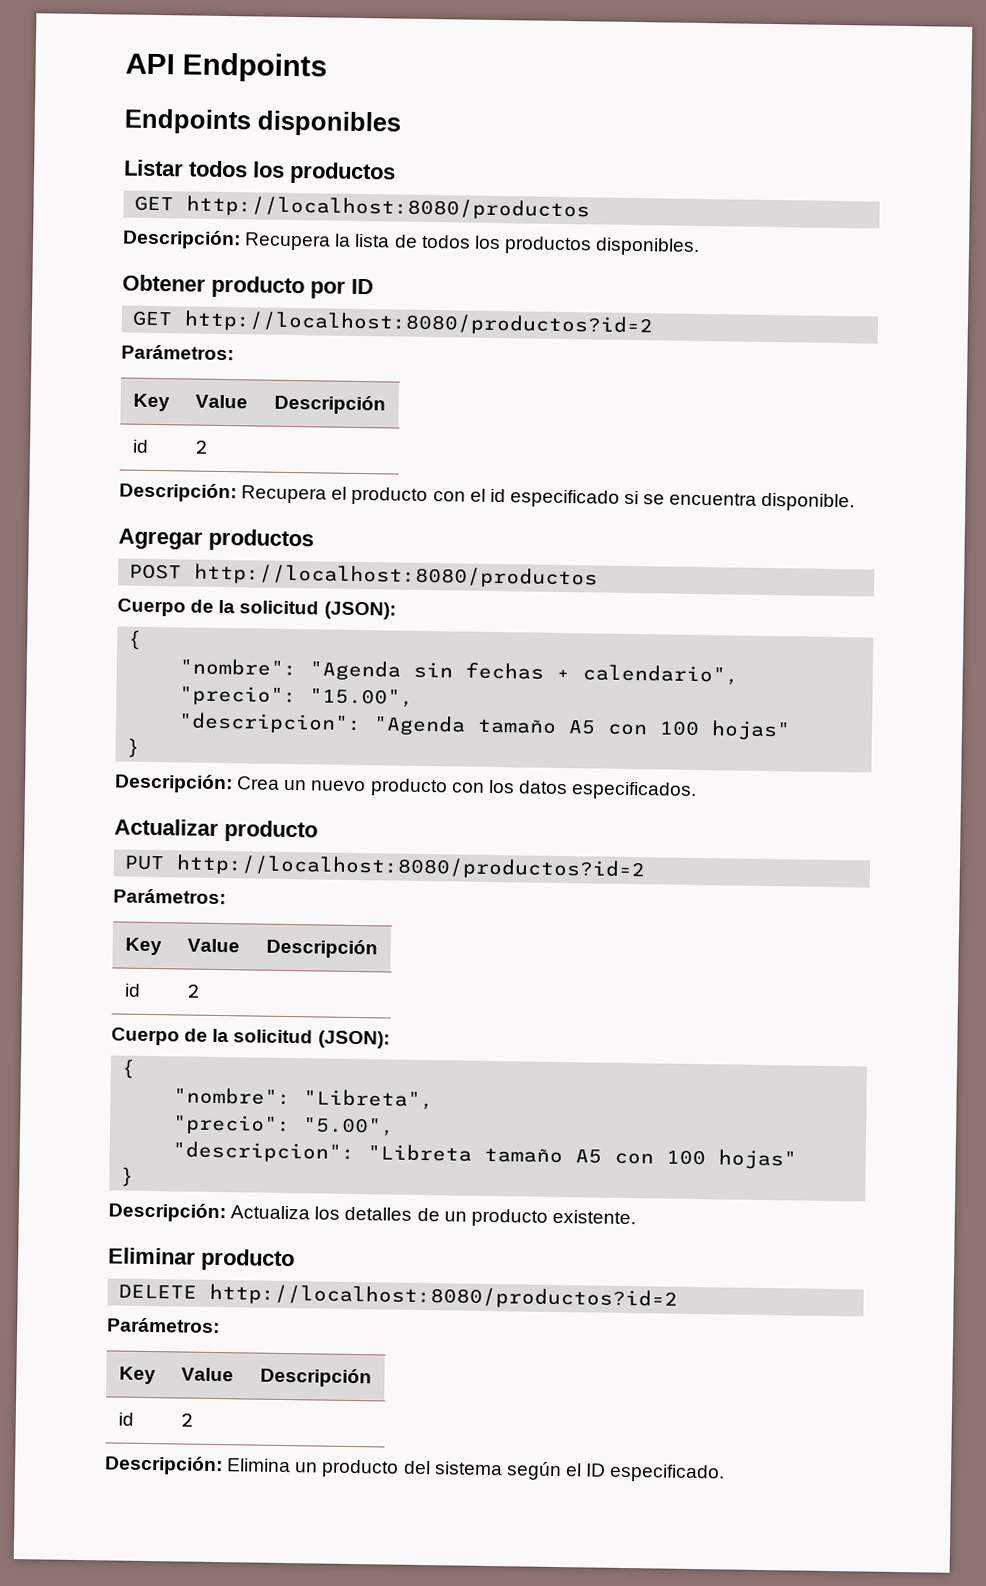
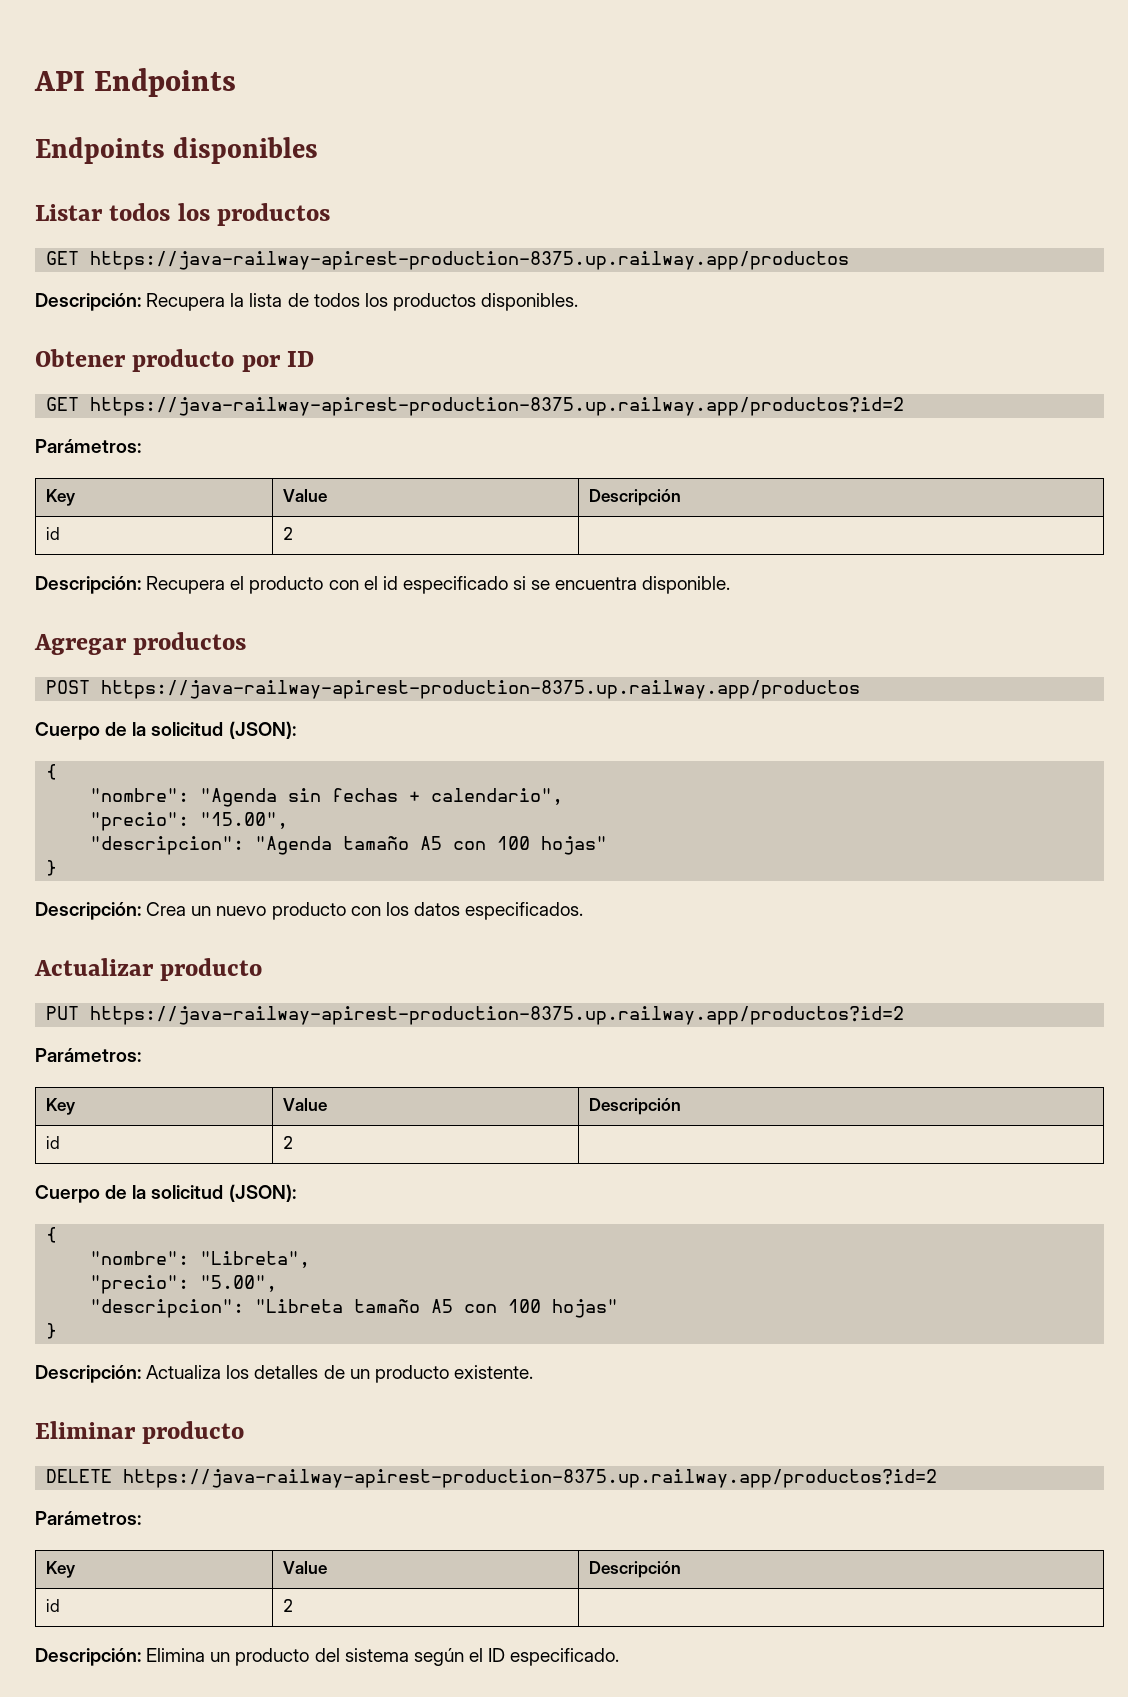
- GET http://localhost:8080/productos
+ GET https://java-railway-apirest-production-8375.up.railway.app/productos
- GET http://localhost:8080/productos?id=2
+ GET https://java-railway-apirest-production-8375.up.railway.app/productos?id=2
- POST http://localhost:8080/productos
+ POST https://java-railway-apirest-production-8375.up.railway.app/productos
- PUT http://localhost:8080/productos?id=2
+ PUT https://java-railway-apirest-production-8375.up.railway.app/productos?id=2
- DELETE http://localhost:8080/productos?id=2
+ DELETE https://java-railway-apirest-production-8375.up.railway.app/productos?id=2

